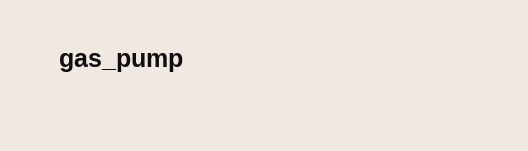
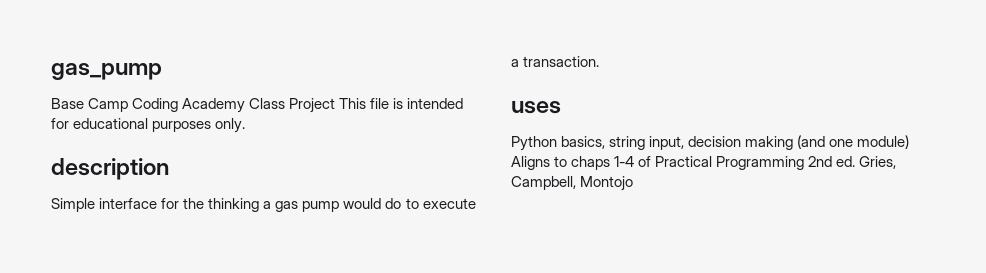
+ Base Camp Coding Academy Class Project This file is intended for educational purposes only.
+ description
+ Simple interface for the thinking a gas pump would do to execute a transaction.
+ uses
+ Python basics, string input, decision making (and one module) Aligns to chaps 1-4 of Practical Programming 2nd ed. Gries, Campbell, Montojo

